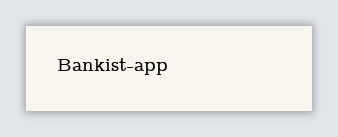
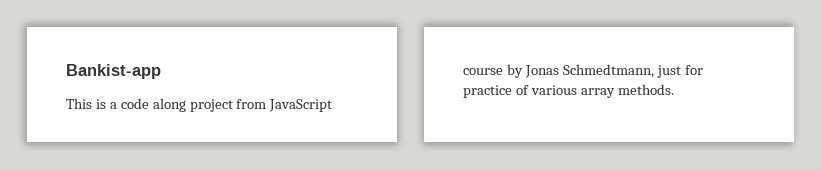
+ This is a code along project from JavaScript course by Jonas Schmedtmann, just for practice of various array methods.

